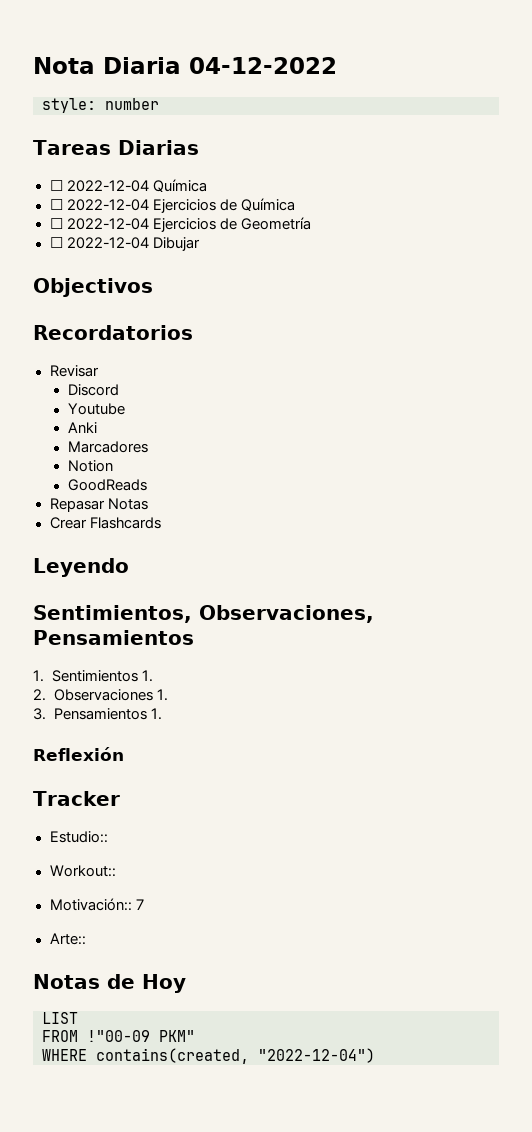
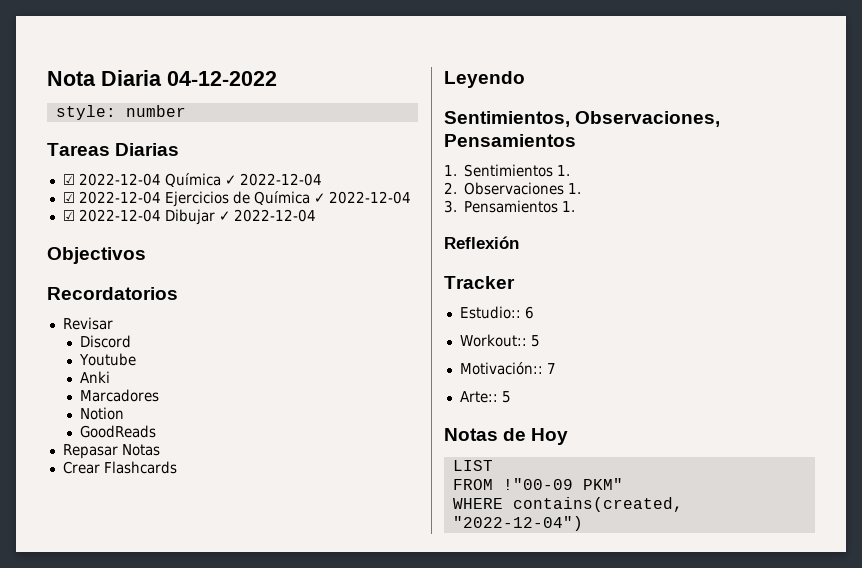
- ☐ 2022-12-04 Química
- ☐ 2022-12-04 Ejercicios de Química
- ☐ 2022-12-04 Ejercicios de Geometría
- ☐ 2022-12-04 Dibujar
+ ☑ 2022-12-04 Química ✓ 2022-12-04
+ ☑ 2022-12-04 Ejercicios de Química ✓ 2022-12-04
+ ☑ 2022-12-04 Dibujar ✓ 2022-12-04
- Estudio::
+ Estudio:: 6
- Workout::
+ Workout:: 5
- Arte::
+ Arte:: 5

